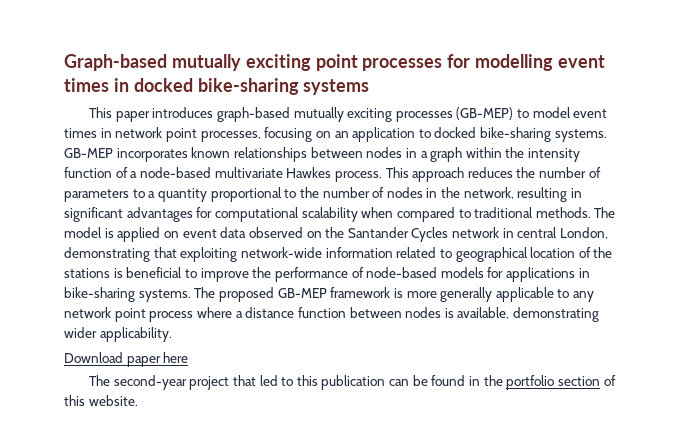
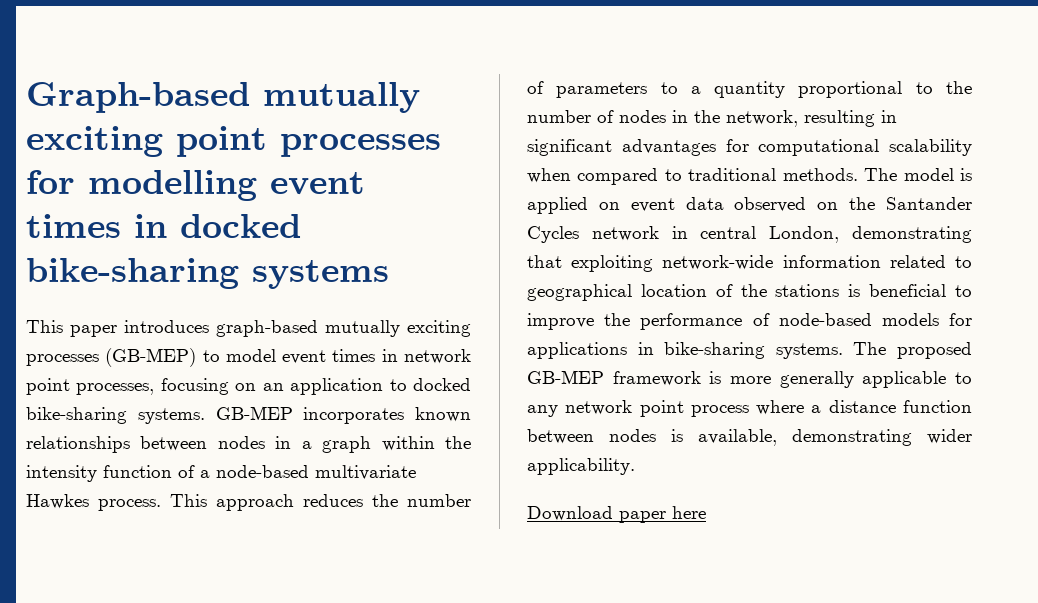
- The second-year project that led to this publication can be found in the portfolio section of this website.

